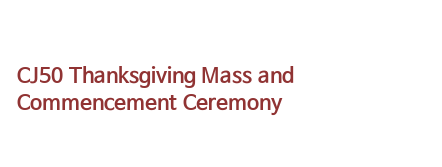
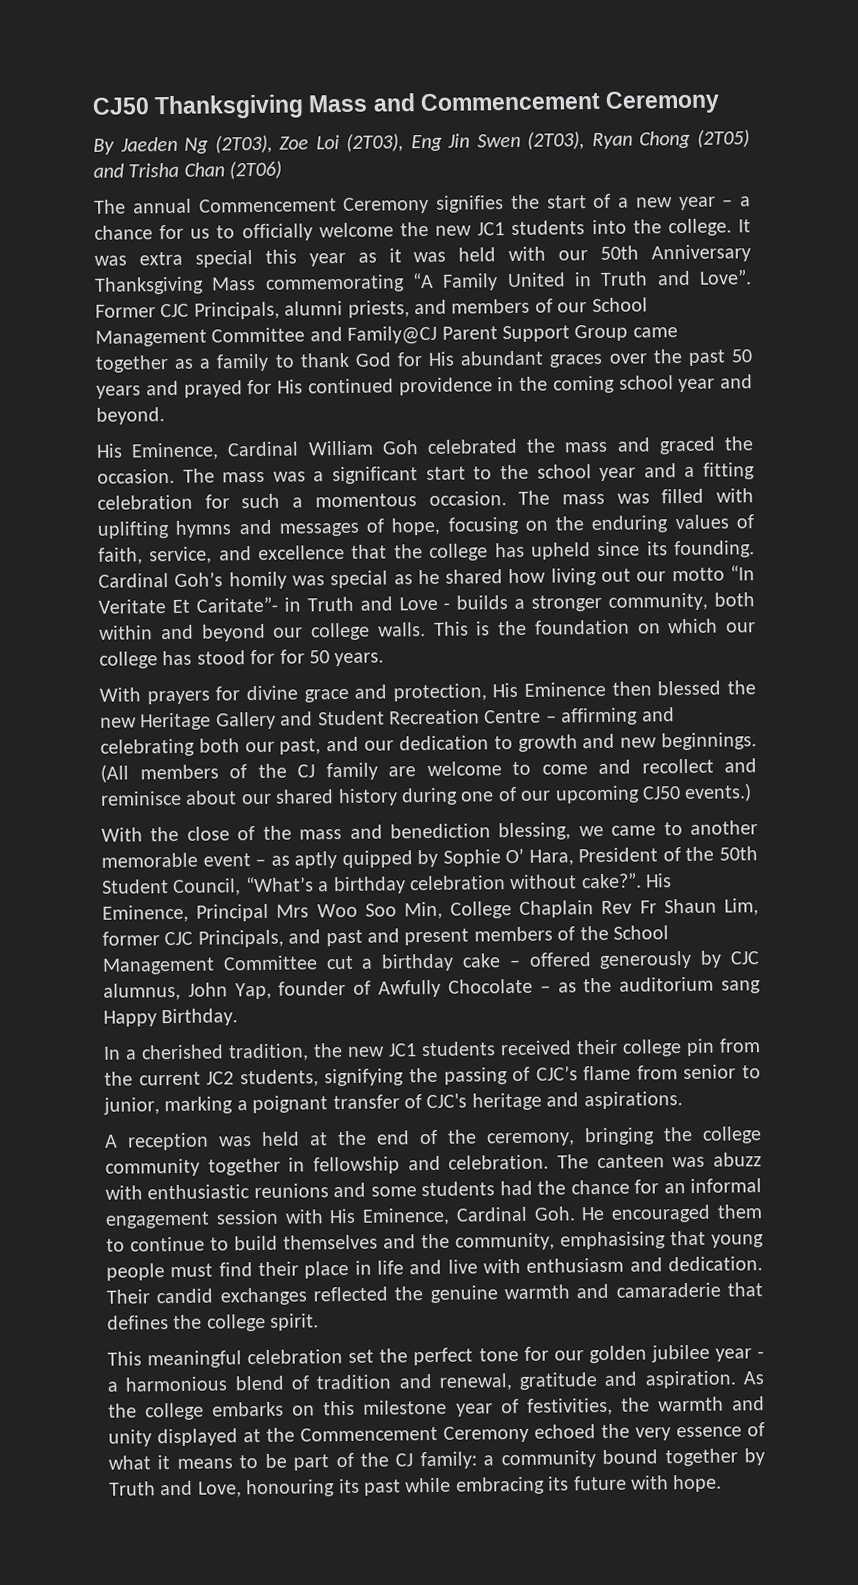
+ By Jaeden Ng (2T03), Zoe Loi (2T03), Eng Jin Swen (2T03), Ryan Chong (2T05) and Trisha Chan (2T06)
+ The annual Commencement Ceremony signifies the start of a new year – a chance for us to officially welcome the new JC1 students into the college. It was extra special this year as it was held with our 50th Anniversary Thanksgiving Mass commemorating “A Family United in Truth and Love”. Former CJC Principals, alumni priests, and members of our School Management Committee and Family@CJ Parent Support Group came together as a family to thank God for His abundant graces over the past 50 years and prayed for His continued providence in the coming school year and beyond.
+ His Eminence, Cardinal William Goh celebrated the mass and graced the occasion. The mass was a significant start to the school year and a fitting celebration for such a momentous occasion. The mass was filled with uplifting hymns and messages of hope, focusing on the enduring values of faith, service, and excellence that the college has upheld since its founding. Cardinal Goh’s homily was special as he shared how living out our motto “In Veritate Et Caritate”- in Truth and Love - builds a stronger community, both within and beyond our college walls. This is the foundation on which our college has stood for for 50 years.
+ With prayers for divine grace and protection, His Eminence then blessed the new Heritage Gallery and Student Recreation Centre – affirming and celebrating both our past, and our dedication to growth and new beginnings. (All members of the CJ family are welcome to come and recollect and reminisce about our shared history during one of our upcoming CJ50 events.)
+ With the close of the mass and benediction blessing, we came to another memorable event – as aptly quipped by Sophie O’ Hara, President of the 50th Student Council, “What’s a birthday celebration without cake?”. His Eminence, Principal Mrs Woo Soo Min, College Chaplain Rev Fr Shaun Lim, former CJC Principals, and past and present members of the School Management Committee cut a birthday cake – offered generously by CJC alumnus, John Yap, founder of Awfully Chocolate – as the auditorium sang Happy Birthday.
+ In a cherished tradition, the new JC1 students received their college pin from the current JC2 students, signifying the passing of CJC’s flame from senior to junior, marking a poignant transfer of CJC's heritage and aspirations.
+ A reception was held at the end of the ceremony, bringing the college community together in fellowship and celebration. The canteen was abuzz with enthusiastic reunions and some students had the chance for an informal engagement session with His Eminence, Cardinal Goh. He encouraged them to continue to build themselves and the community, emphasising that young people must find their place in life and live with enthusiasm and dedication. Their candid exchanges reflected the genuine warmth and camaraderie that defines the college spirit.
+ This meaningful celebration set the perfect tone for our golden jubilee year - a harmonious blend of tradition and renewal, gratitude and aspiration. As the college embarks on this milestone year of festivities, the warmth and unity displayed at the Commencement Ceremony echoed the very essence of what it means to be part of the CJ family: a community bound together by Truth and Love, honouring its past while embracing its future with hope.

